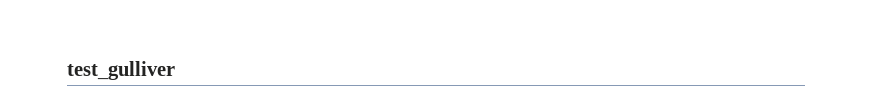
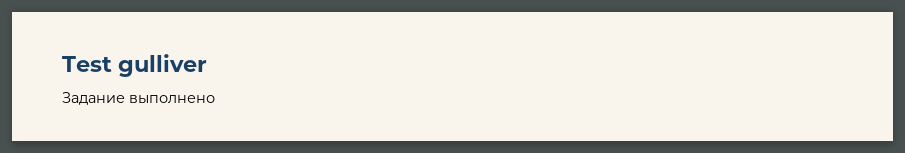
- test_gulliver
+ Test gulliver
+ Задание выполнено

